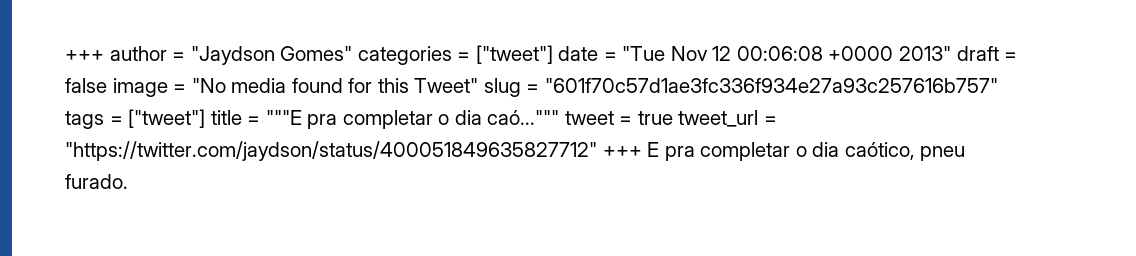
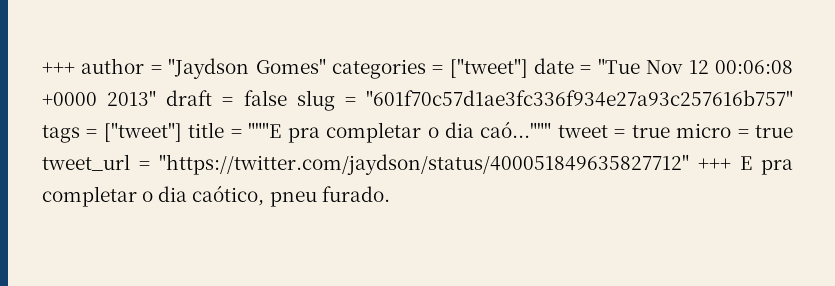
- +++ author = "Jaydson Gomes" categories = ["tweet"] date = "Tue Nov 12 00:06:08 +0000 2013" draft = false image = "No media found for this Tweet" slug = "601f70c57d1ae3fc336f934e27a93c257616b757" tags = ["tweet"] title = """E pra completar o dia caó...""" tweet = true tweet_url = "https://twitter.com/jaydson/status/400051849635827712" +++ E pra completar o dia caótico, pneu furado.
+ +++ author = "Jaydson Gomes" categories = ["tweet"] date = "Tue Nov 12 00:06:08 +0000 2013" draft = false slug = "601f70c57d1ae3fc336f934e27a93c257616b757" tags = ["tweet"] title = """E pra completar o dia caó...""" tweet = true micro = true tweet_url = "https://twitter.com/jaydson/status/400051849635827712" +++ E pra completar o dia caótico, pneu furado.

